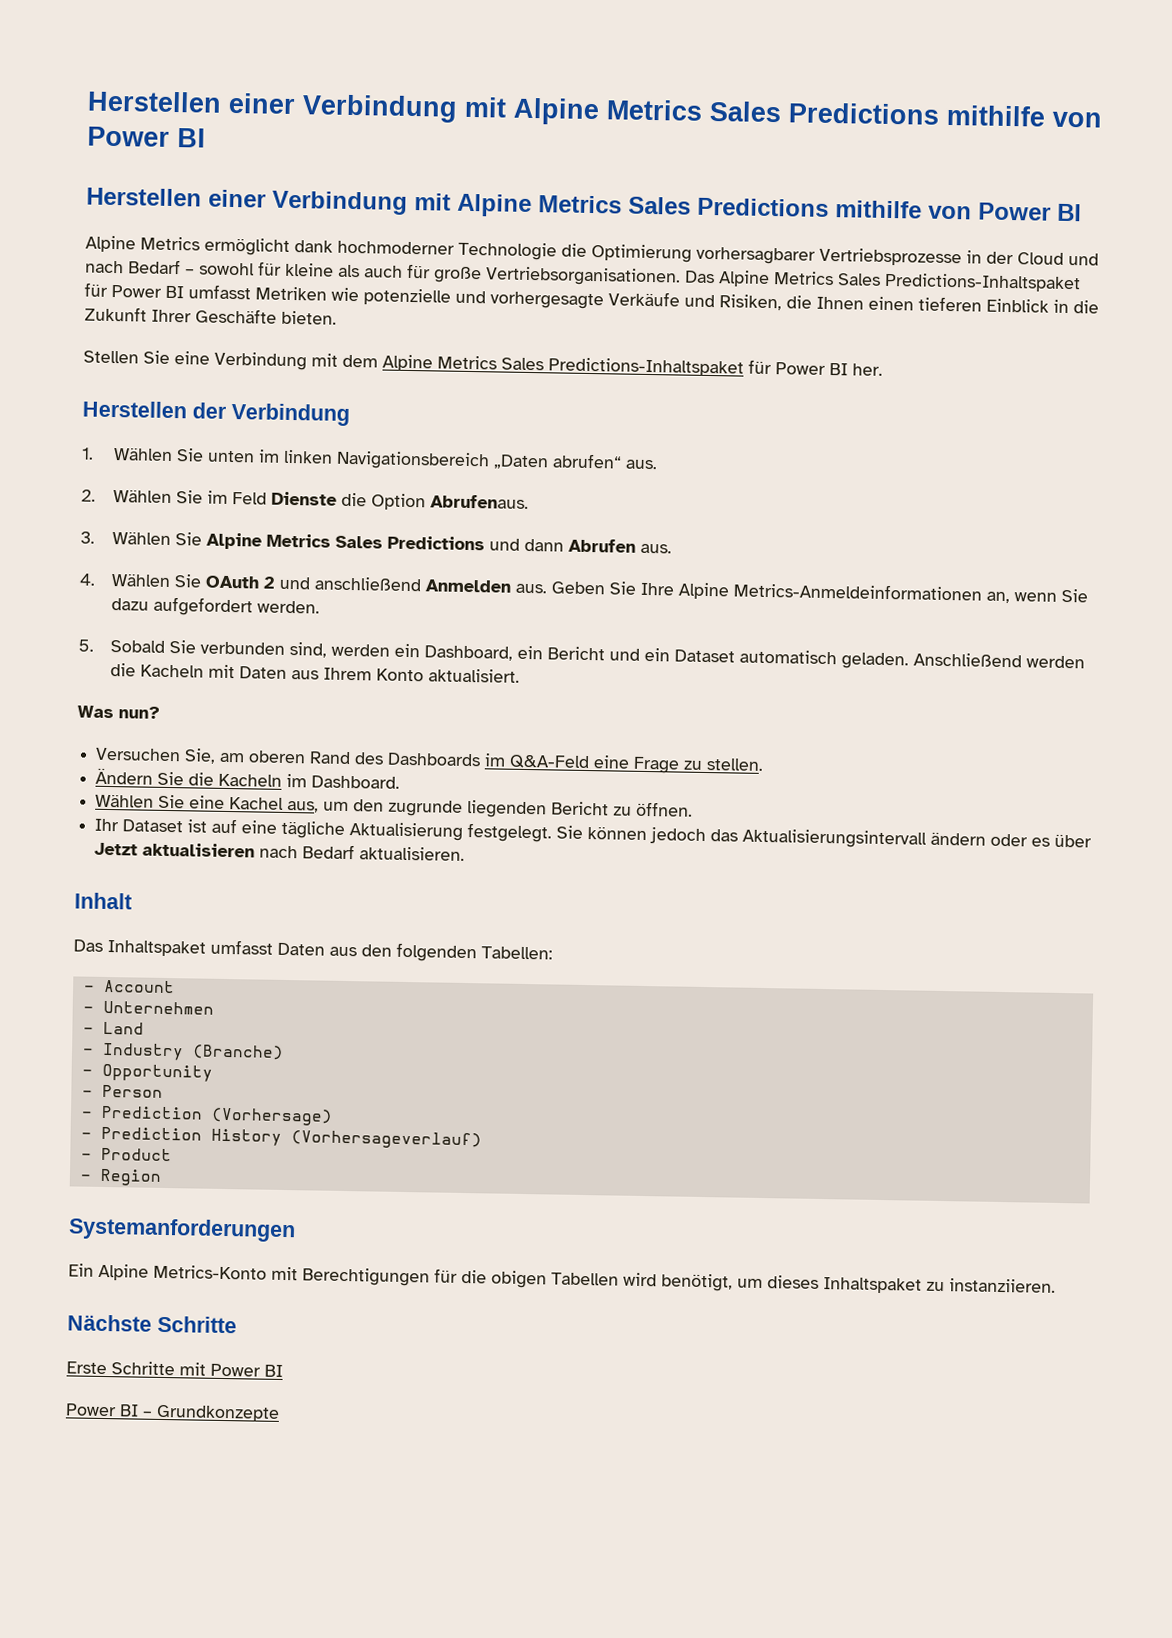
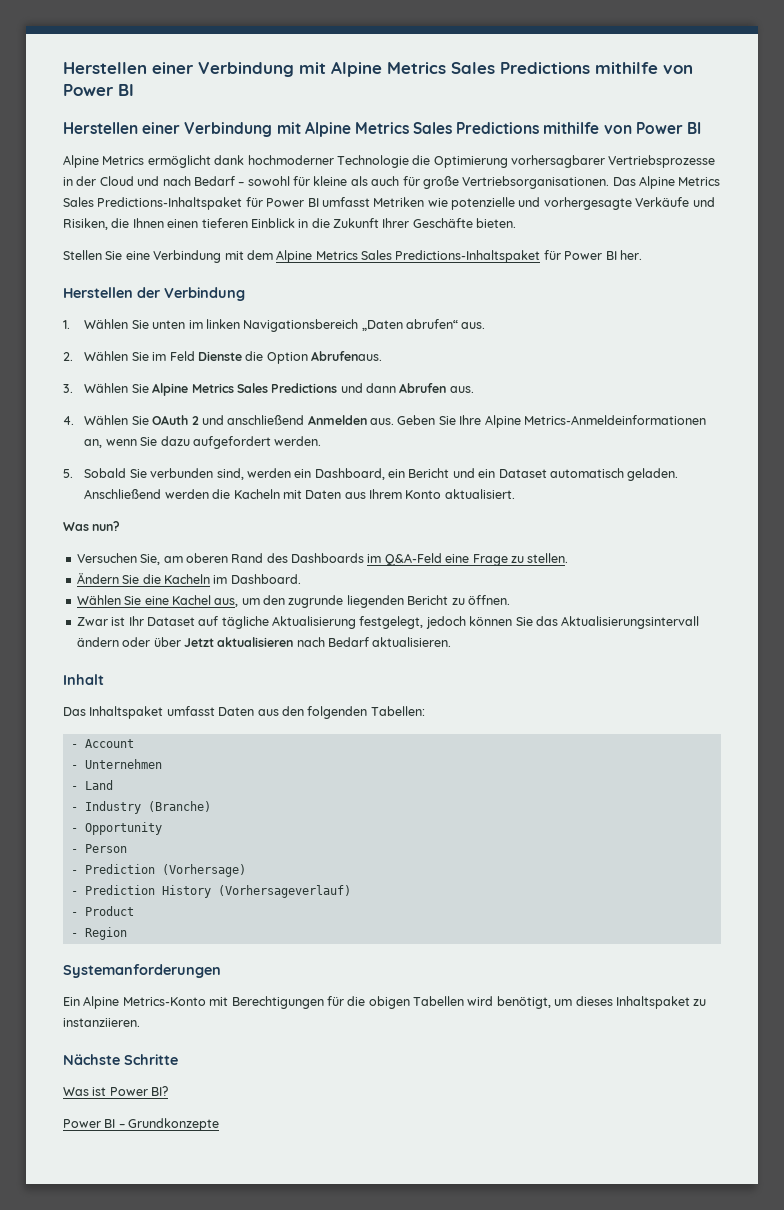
- Ihr Dataset ist auf eine tägliche Aktualisierung festgelegt. Sie können jedoch das Aktualisierungsintervall ändern oder es über Jetzt aktualisieren nach Bedarf aktualisieren.
+ Zwar ist Ihr Dataset auf tägliche Aktualisierung festgelegt, jedoch können Sie das Aktualisierungsintervall ändern oder über Jetzt aktualisieren nach Bedarf aktualisieren.
- Erste Schritte mit Power BI
+ Was ist Power BI?

